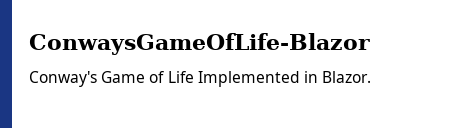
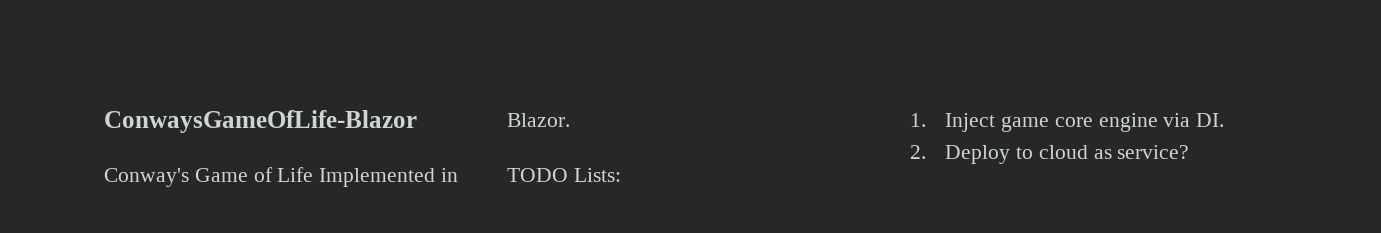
+ TODO Lists:
+ 1. Inject game core engine via DI.
+ 2. Deploy to cloud as service?

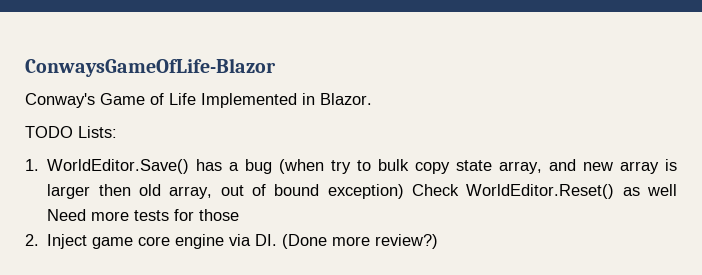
- 1. Inject game core engine via DI.
- 2. Deploy to cloud as service?
+ 1. WorldEditor.Save() has a bug (when try to bulk copy state array, and new array is larger then old array, out of bound exception) Check WorldEditor.Reset() as well Need more tests for those
+ 2. Inject game core engine via DI. (Done more review?)

